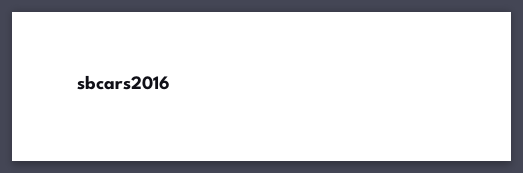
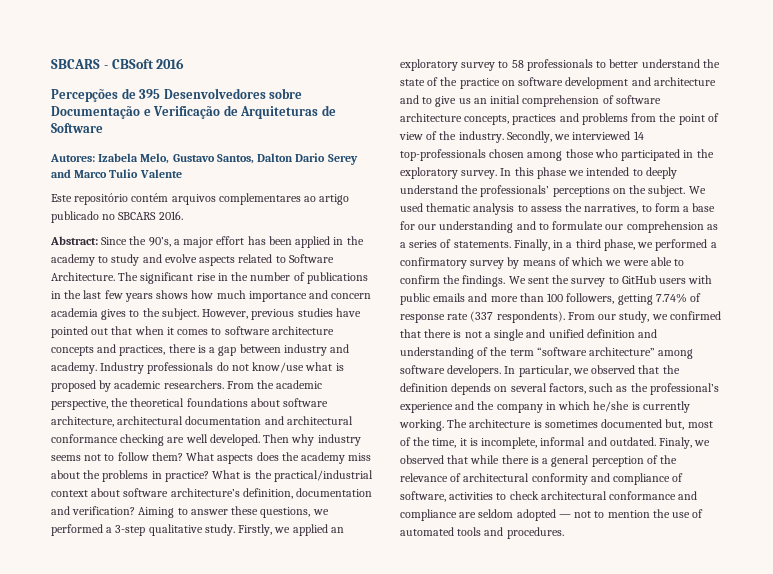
- sbcars2016
+ SBCARS - CBSoft 2016
+ Percepções de 395 Desenvolvedores sobre Documentação e Verificação de Arquiteturas de Software
+ Autores: Izabela Melo, Gustavo Santos, Dalton Dario Serey and Marco Tulio Valente
+ Este repositório contém arquivos complementares ao artigo publicado no SBCARS 2016.
+ Abstract: Since the 90’s, a major effort has been applied in the academy to study and evolve aspects related to Software Architecture. The significant rise in the number of publications in the last few years shows how much importance and concern academia gives to the subject. However, previous studies have pointed out that when it comes to software architecture concepts and practices, there is a gap between industry and academy. Industry professionals do not know/use what is proposed by academic researchers. From the academic perspective, the theoretical foundations about software architecture, architectural documentation and architectural conformance checking are well developed. Then why industry seems not to follow them? What aspects does the academy miss about the problems in practice? What is the practical/industrial context about software architecture’s definition, documentation and verification? Aiming to answer these questions, we performed a 3-step qualitative study. Firstly, we applied an exploratory survey to 58 professionals to better understand the state of the practice on software development and architecture and to give us an initial comprehension of software architecture concepts, practices and problems from the point of view of the industry. Secondly, we interviewed 14 top-professionals chosen among those who participated in the exploratory survey. In this phase we intended to deeply understand the professionals’ perceptions on the subject. We used thematic analysis to assess the narratives, to form a base for our understanding and to formulate our comprehension as a series of statements. Finally, in a third phase, we performed a confirmatory survey by means of which we were able to confirm the findings. We sent the survey to GitHub users with public emails and more than 100 followers, getting 7.74% of response rate (337 respondents). From our study, we confirmed that there is not a single and unified definition and understanding of the term “software architecture” among software developers. In particular, we observed that the definition depends on several factors, such as the professional’s experience and the company in which he/she is currently working. The architecture is sometimes documented but, most of the time, it is incomplete, informal and outdated. Finaly, we observed that while there is a general perception of the relevance of architectural conformity and compliance of software, activities to check architectural conformance and compliance are seldom adopted — not to mention the use of automated tools and procedures.

